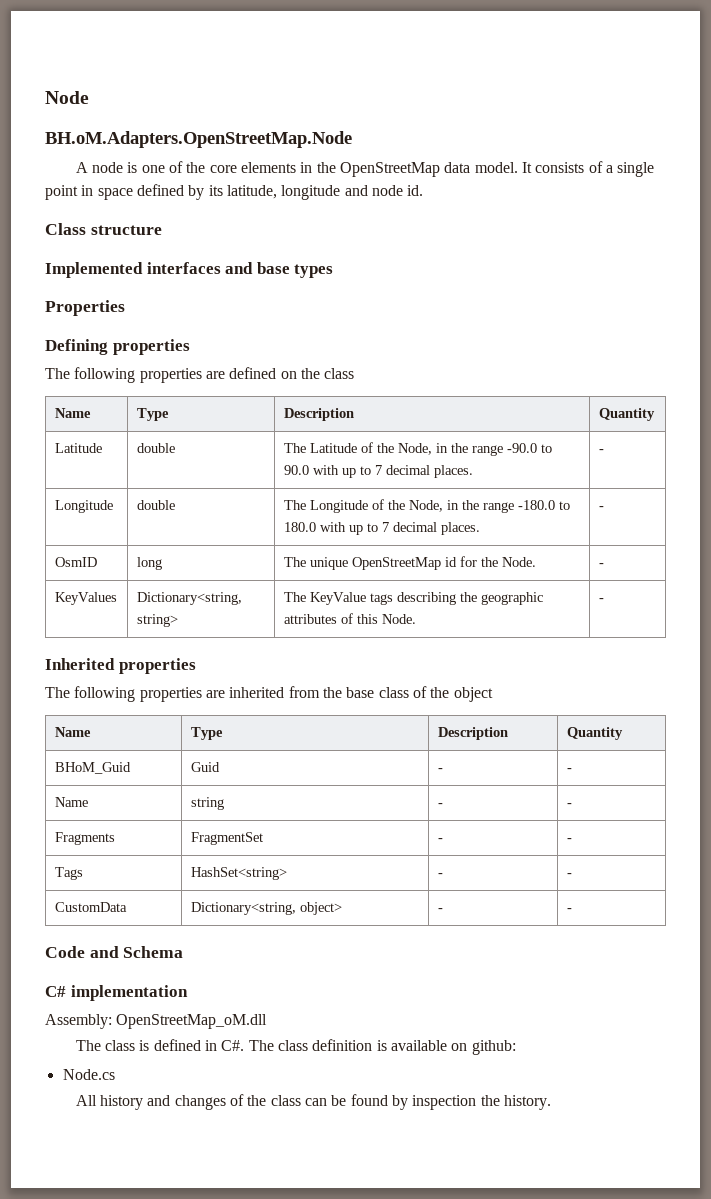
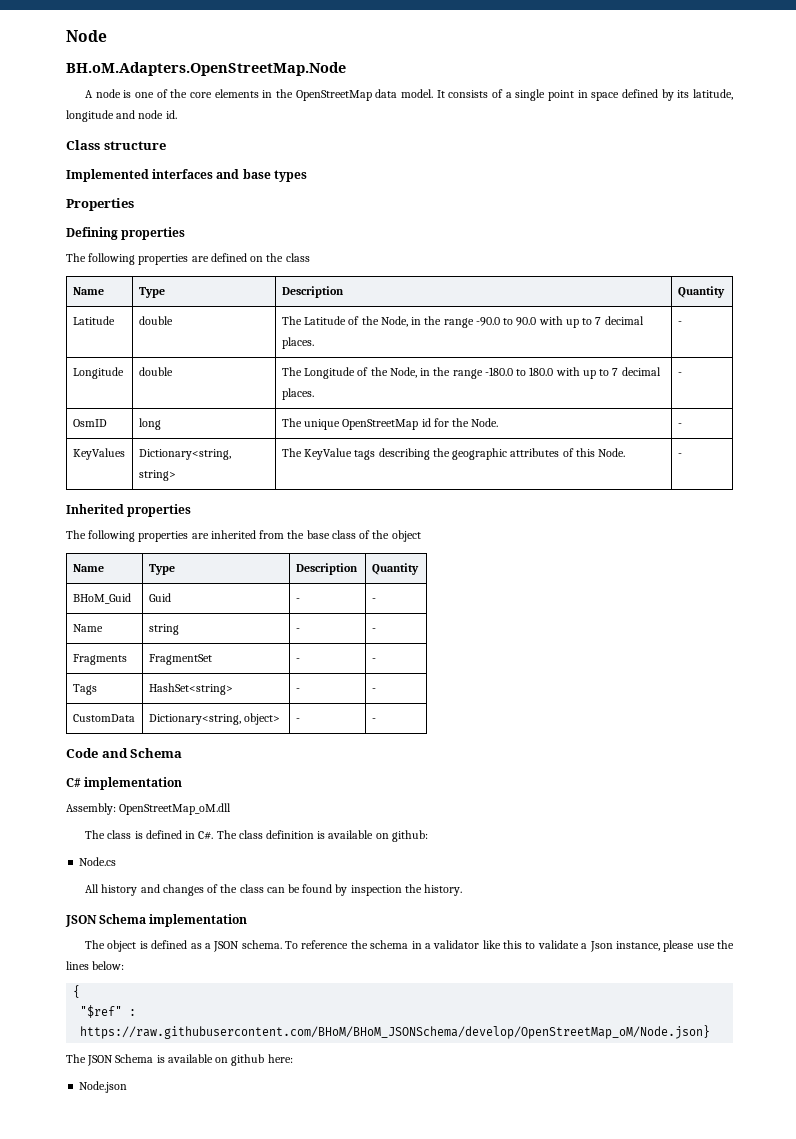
+ JSON Schema implementation
+ The object is defined as a JSON schema. To reference the schema in a validator like this to validate a Json instance, please use the lines below:
+ {
+ "$ref" : https://raw.githubusercontent.com/BHoM/BHoM_JSONSchema/develop/OpenStreetMap_oM/Node.json}
+ The JSON Schema is available on github here:
+ Node.json

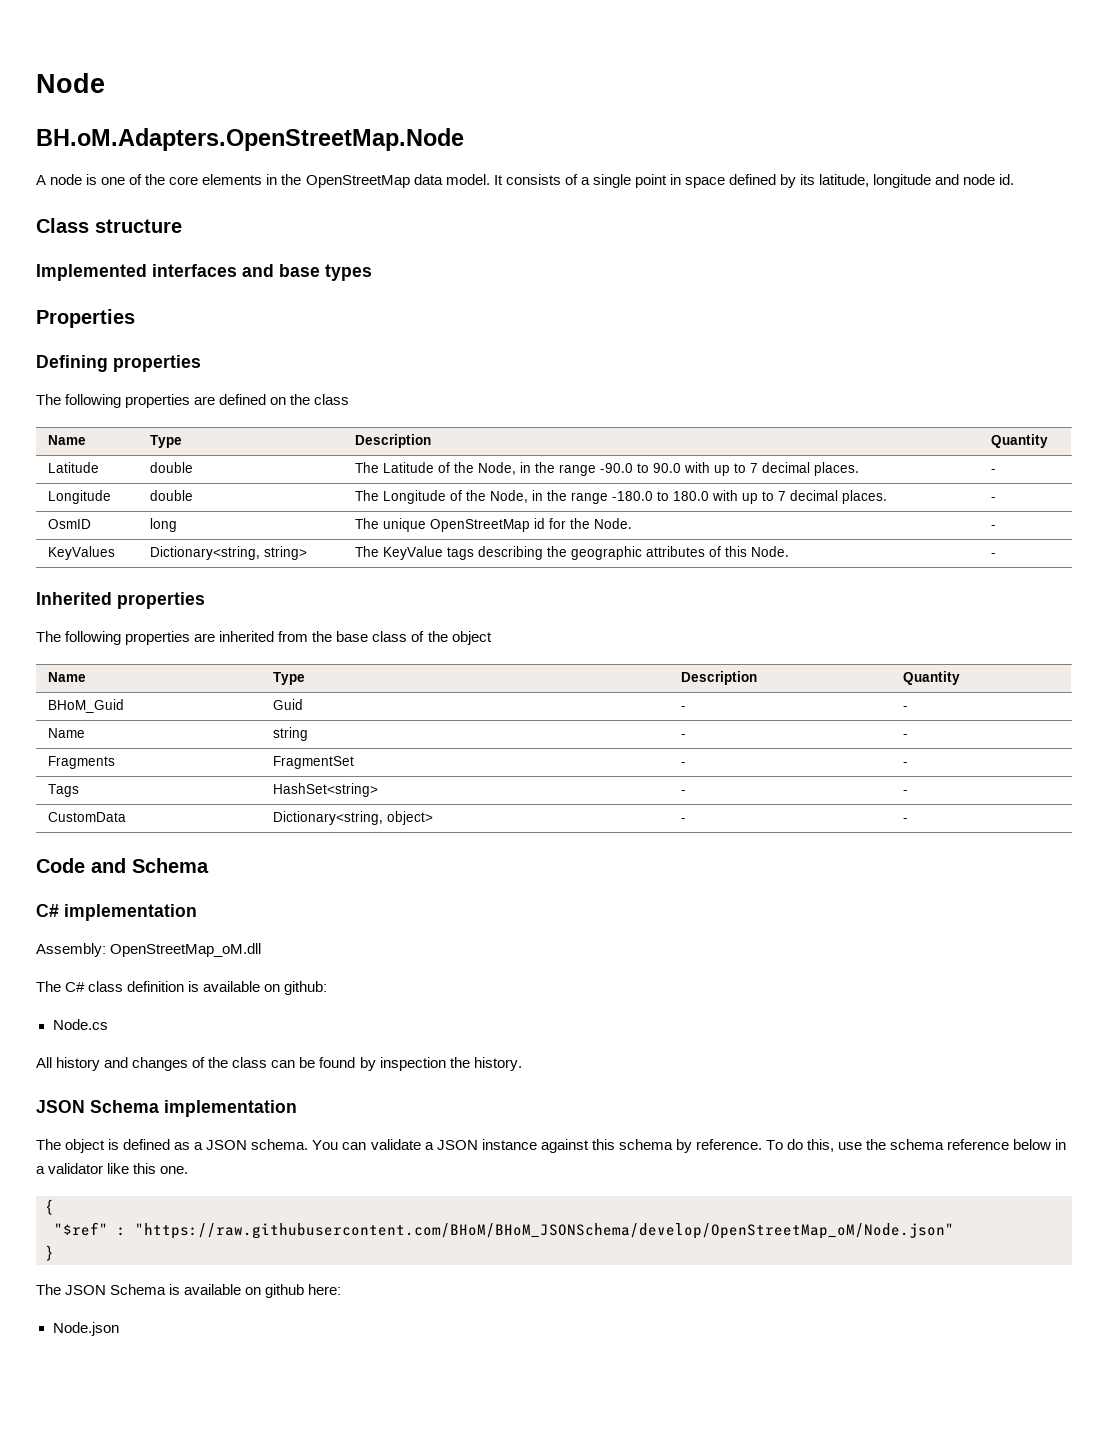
- The class is defined in C#. The class definition is available on github:
+ The C# class definition is available on github:
- To reference the schema in a validator like this to validate a Json instance, please use the lines below:
+ You can validate a JSON instance against this schema by reference. To do this, use the schema reference below in a validator like this one.
- "$ref" : https://raw.githubusercontent.com/BHoM/BHoM_JSONSchema/develop/OpenStreetMap_oM/Node.json}
+ "$ref" : "https://raw.githubusercontent.com/BHoM/BHoM_JSONSchema/develop/OpenStreetMap_oM/Node.json"
+ }

